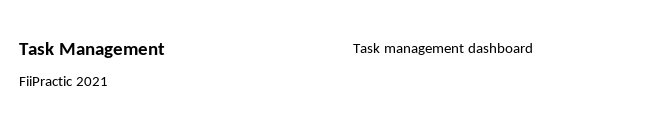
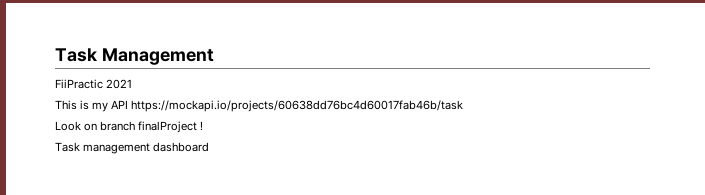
+ This is my API https://mockapi.io/projects/60638dd76bc4d60017fab46b/task
+ Look on branch finalProject !

